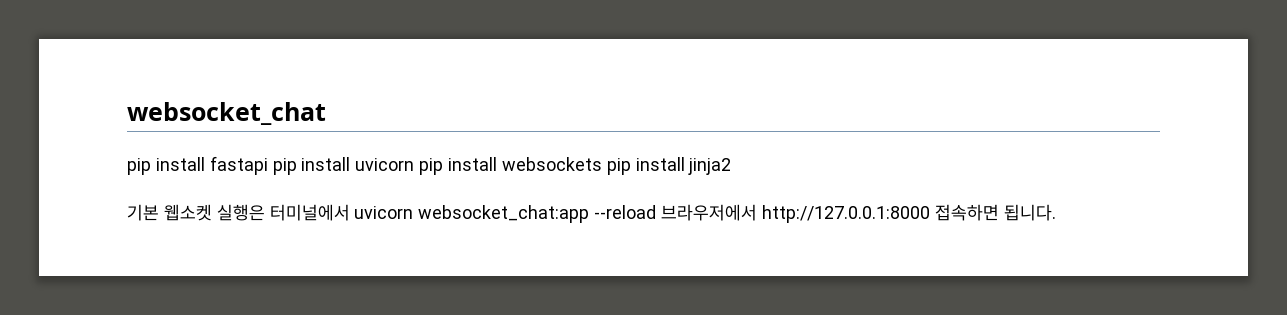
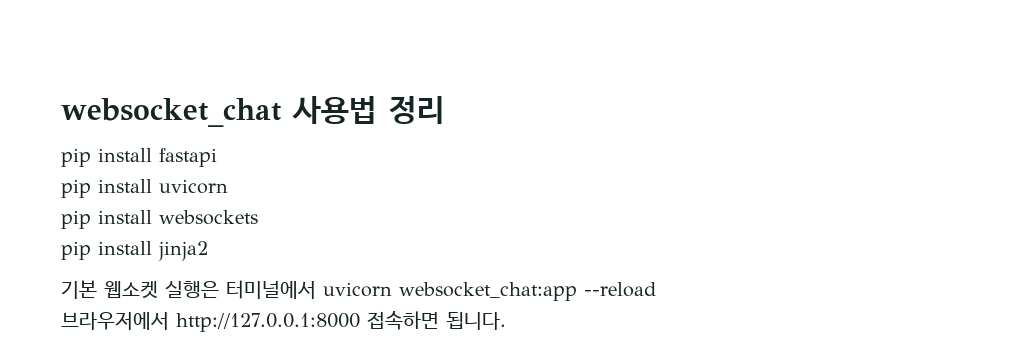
- websocket_chat
+ websocket_chat 사용법 정리
- pip install fastapi pip install uvicorn pip install websockets pip install jinja2
+ pip install fastapi
+ pip install uvicorn
+ pip install websockets
+ pip install jinja2
- 기본 웹소켓 실행은 터미널에서 uvicorn websocket_chat:app --reload 브라우저에서 http://127.0.0.1:8000 접속하면 됩니다.
+ 기본 웹소켓 실행은 터미널에서 uvicorn websocket_chat:app --reload
+ 브라우저에서 http://127.0.0.1:8000 접속하면 됩니다.

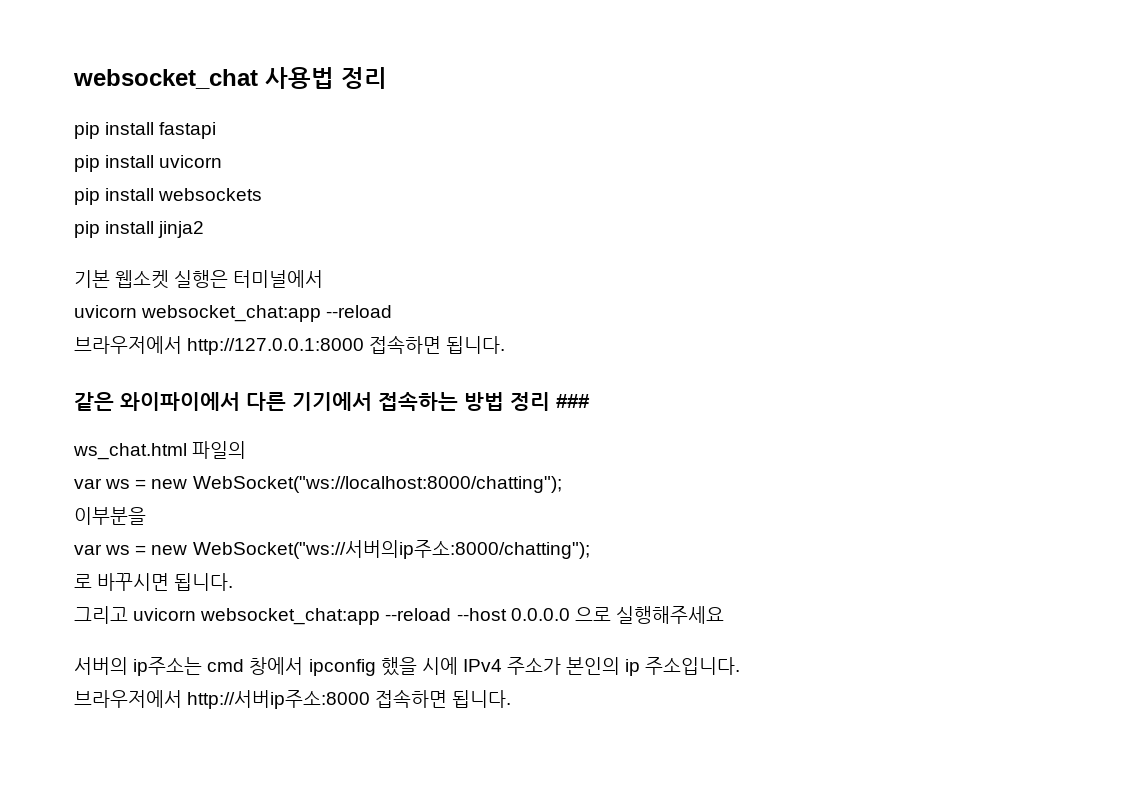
- 기본 웹소켓 실행은 터미널에서 uvicorn websocket_chat:app --reload
+ 기본 웹소켓 실행은 터미널에서
+ uvicorn websocket_chat:app --reload
+ 같은 와이파이에서 다른 기기에서 접속하는 방법 정리 ###
+ ws_chat.html 파일의
+ var ws = new WebSocket("ws://localhost:8000/chatting");
+ 이부분을
+ var ws = new WebSocket("ws://서버의ip주소:8000/chatting");
+ 로 바꾸시면 됩니다.
+ 그리고 uvicorn websocket_chat:app --reload --host 0.0.0.0 으로 실행해주세요
+ 서버의 ip주소는 cmd 창에서 ipconfig 했을 시에 IPv4 주소가 본인의 ip 주소입니다.
+ 브라우저에서 http://서버ip주소:8000 접속하면 됩니다.

